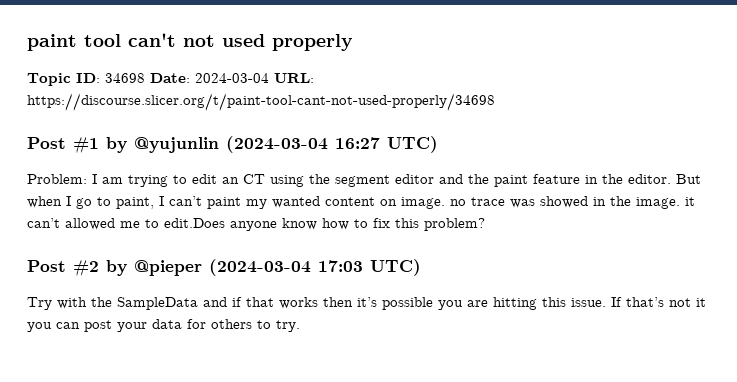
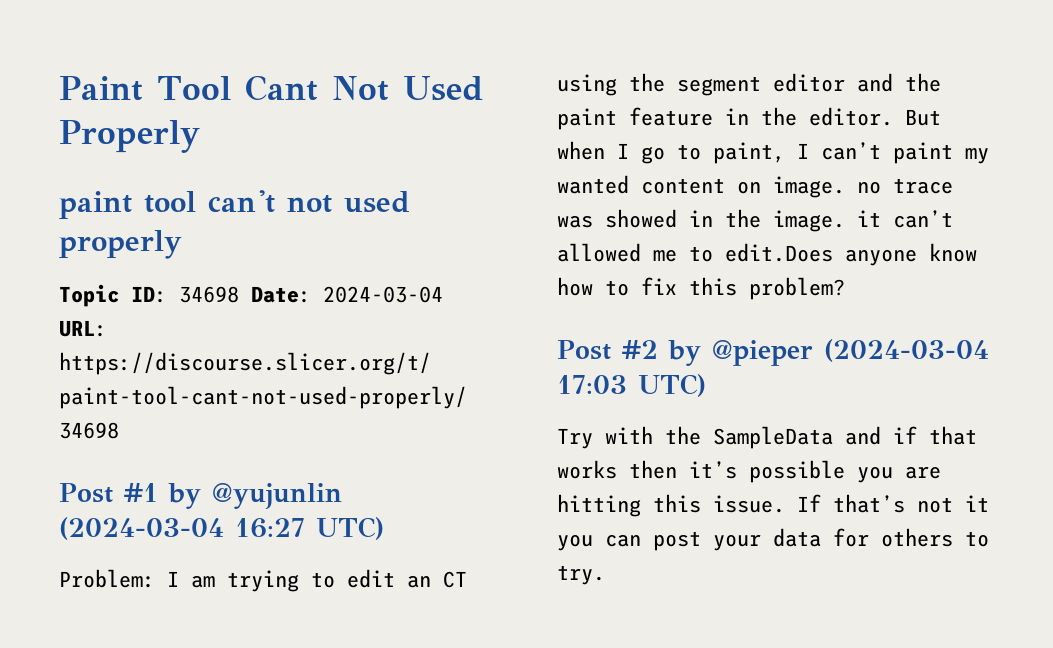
+ Paint Tool Cant Not Used Properly

